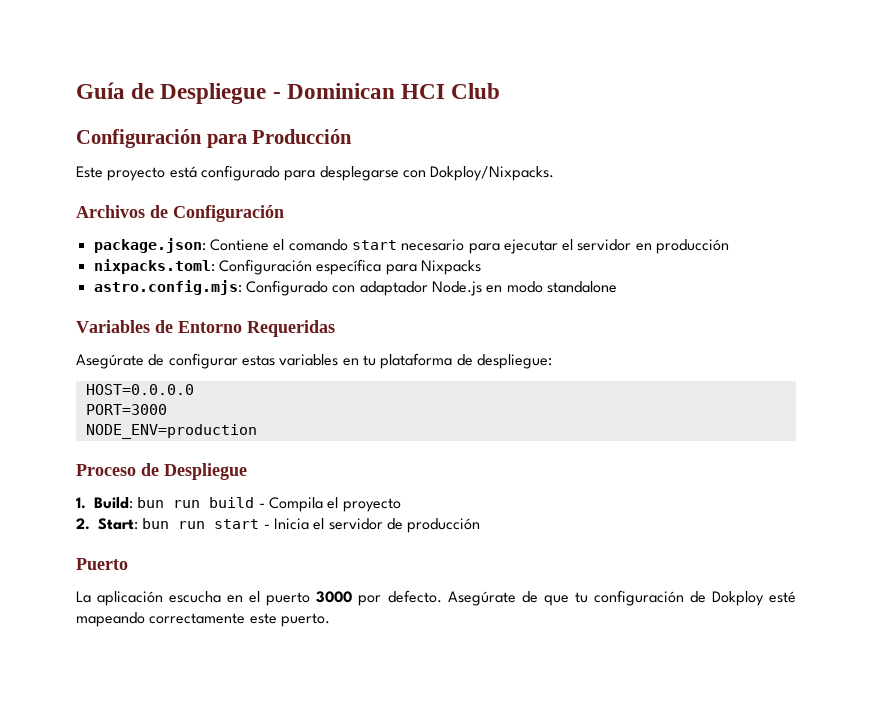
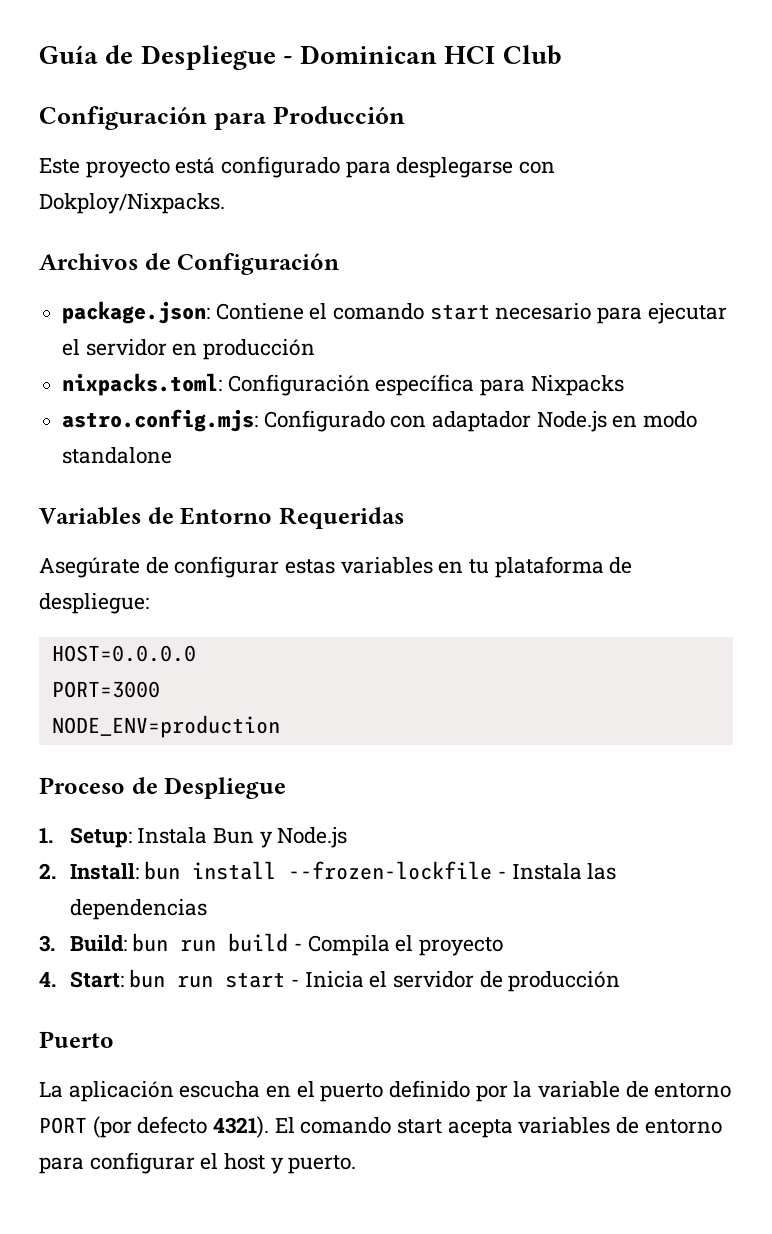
- 1. Build: bun run build - Compila el proyecto
+ 1. Setup: Instala Bun y Node.js
+ 2. Install: bun install --frozen-lockfile - Instala las dependencias
+ 3. Build: bun run build - Compila el proyecto
- 2. Start: bun run start - Inicia el servidor de producción
+ 4. Start: bun run start - Inicia el servidor de producción
- La aplicación escucha en el puerto 3000 por defecto. Asegúrate de que tu configuración de Dokploy esté mapeando correctamente este puerto.
+ La aplicación escucha en el puerto definido por la variable de entorno PORT (por defecto 4321). El comando start acepta variables de entorno para configurar el host y puerto.

